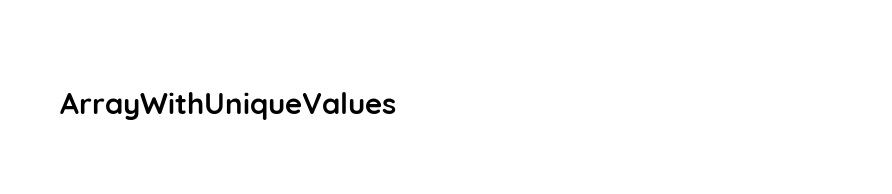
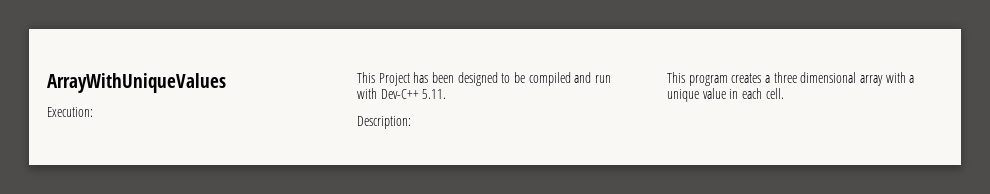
+ Execution:
+ This Project has been designed to be compiled and run with Dev-C++ 5.11.
+ Description:
+ This program creates a three dimensional array with a unique value in each cell.

